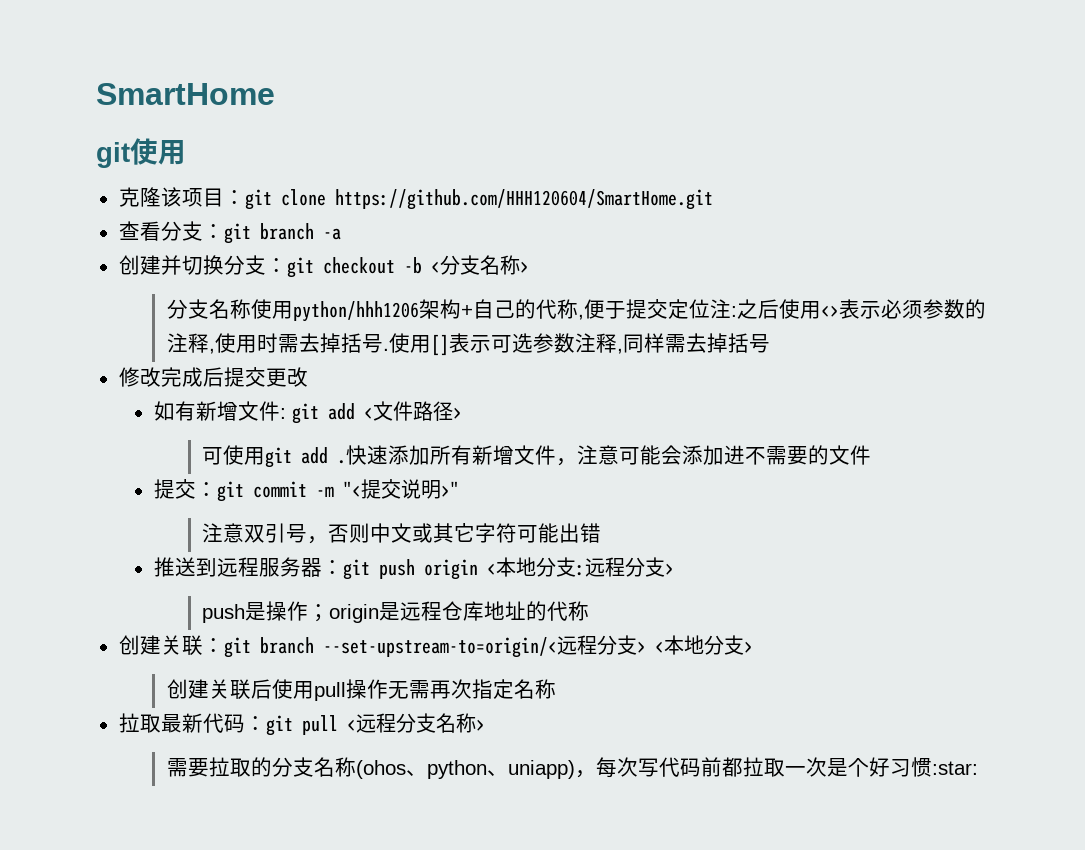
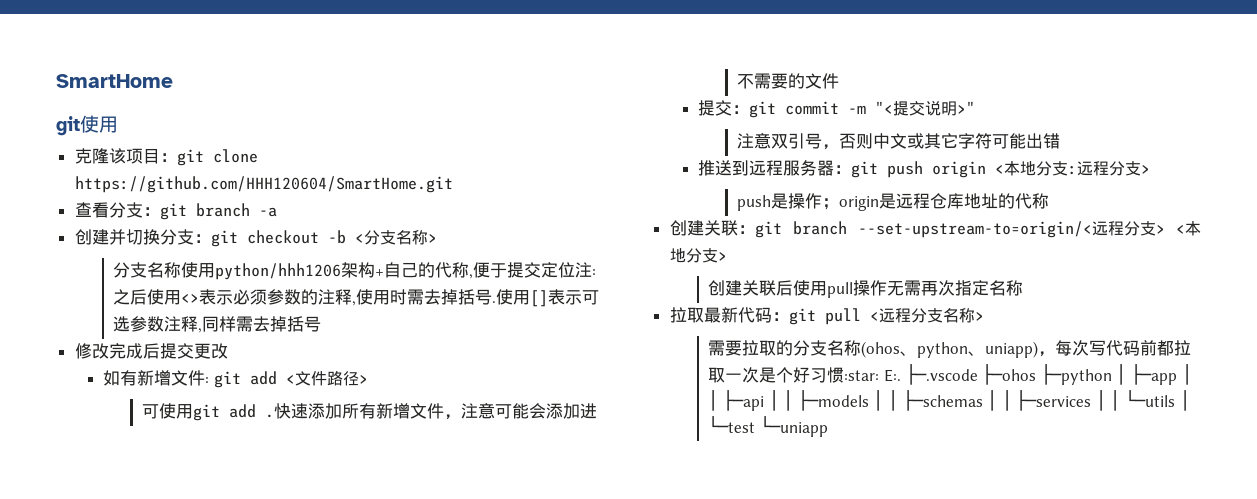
- 需要拉取的分支名称(ohos、python、uniapp)，每次写代码前都拉取一次是个好习惯:star:
+ 需要拉取的分支名称(ohos、python、uniapp)，每次写代码前都拉取一次是个好习惯:star: E:. ├─.vscode ├─ohos ├─python │ ├─app │ │ ├─api │ │ ├─models │ │ ├─schemas │ │ ├─services │ │ └─utils │ └─test └─uniapp

